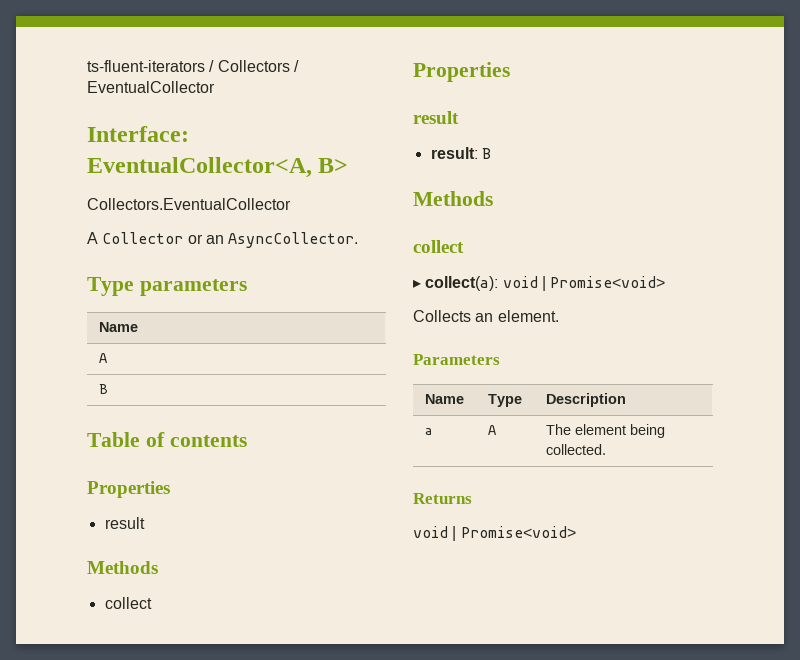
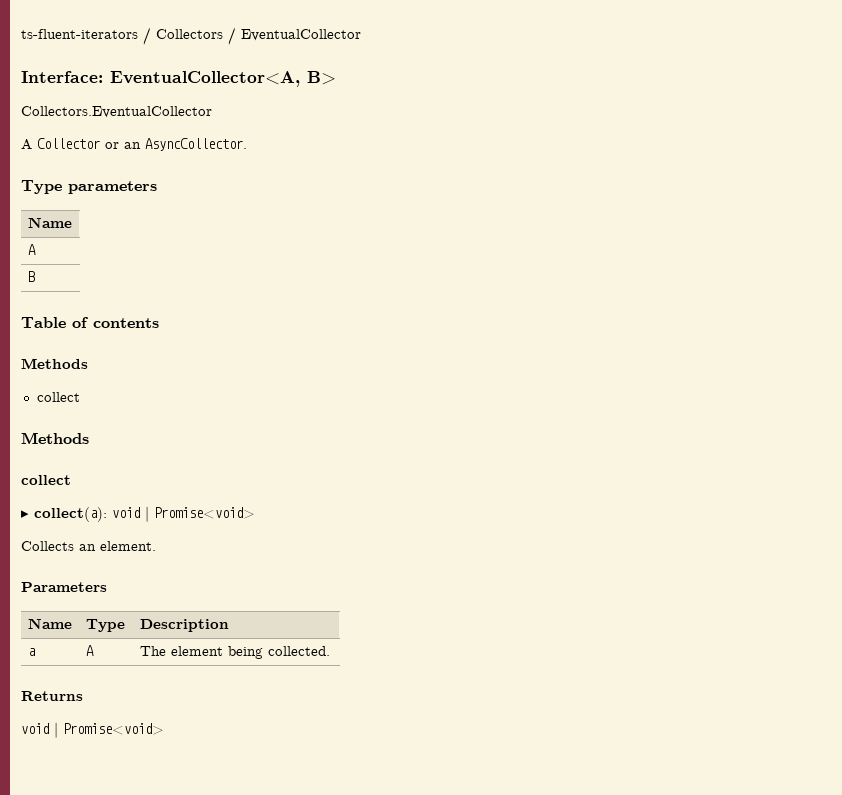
  Table of contents
- Properties
- result
  Methods
  collect
- Properties
- result
- result: B

